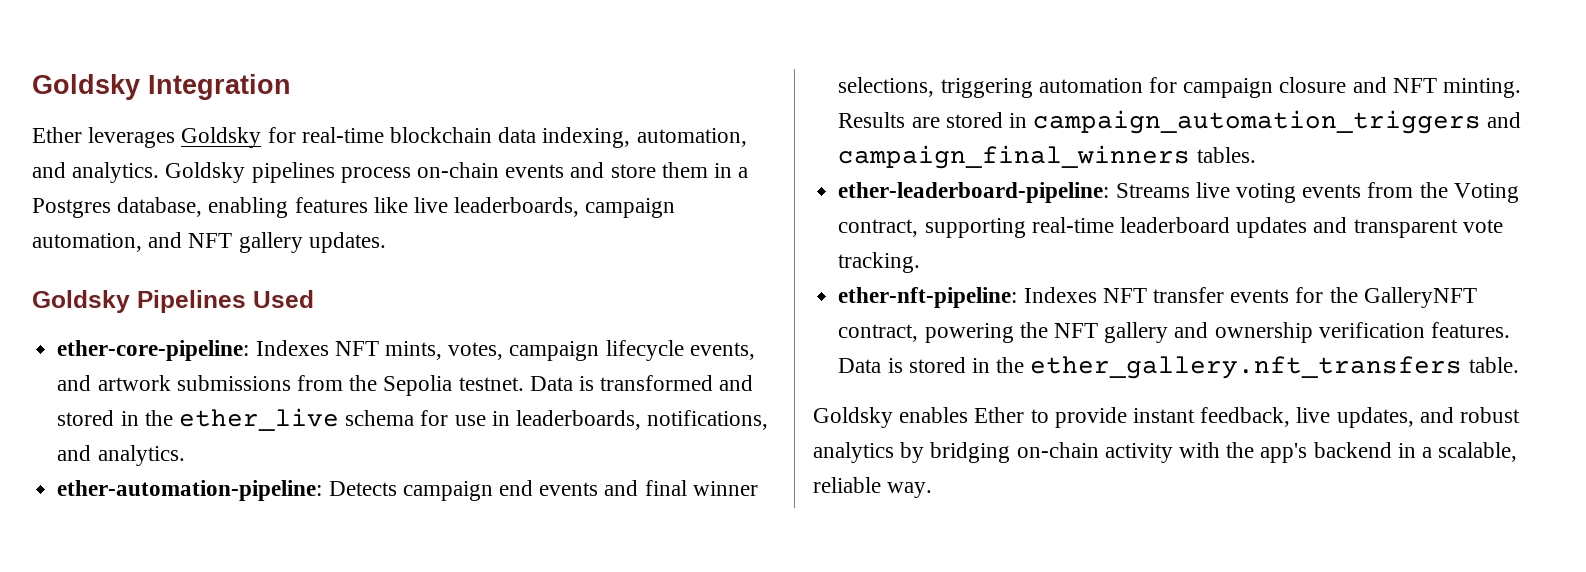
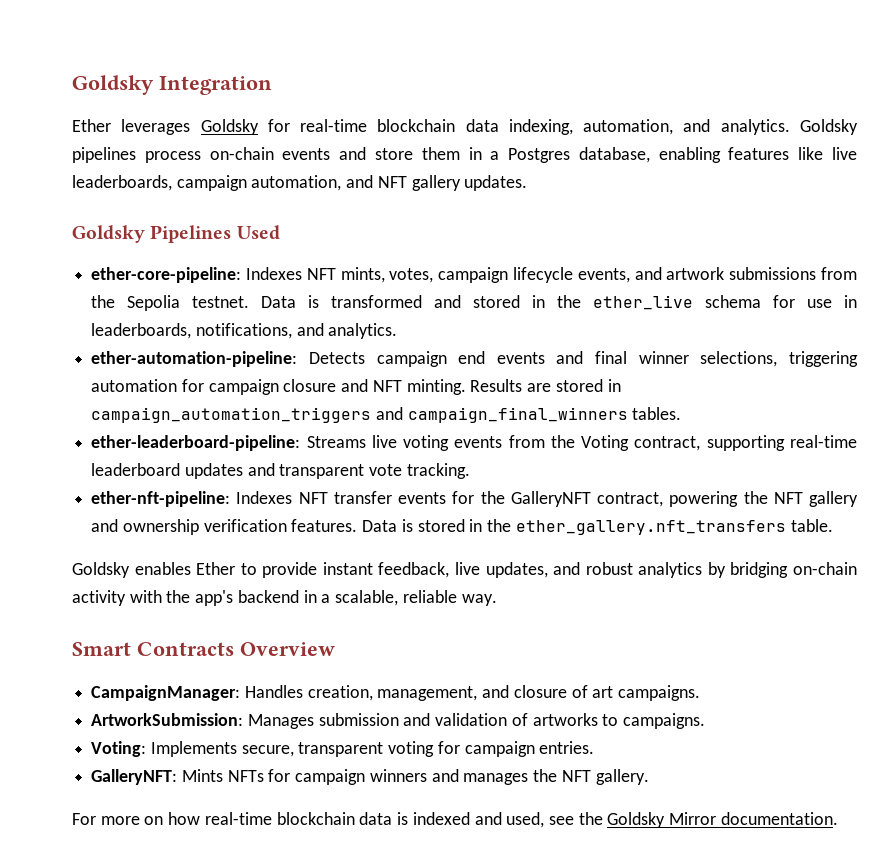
+ Smart Contracts Overview
+ CampaignManager: Handles creation, management, and closure of art campaigns.
+ ArtworkSubmission: Manages submission and validation of artworks to campaigns.
+ Voting: Implements secure, transparent voting for campaign entries.
+ GalleryNFT: Mints NFTs for campaign winners and manages the NFT gallery.
+ For more on how real-time blockchain data is indexed and used, see the Goldsky Mirror documentation.

